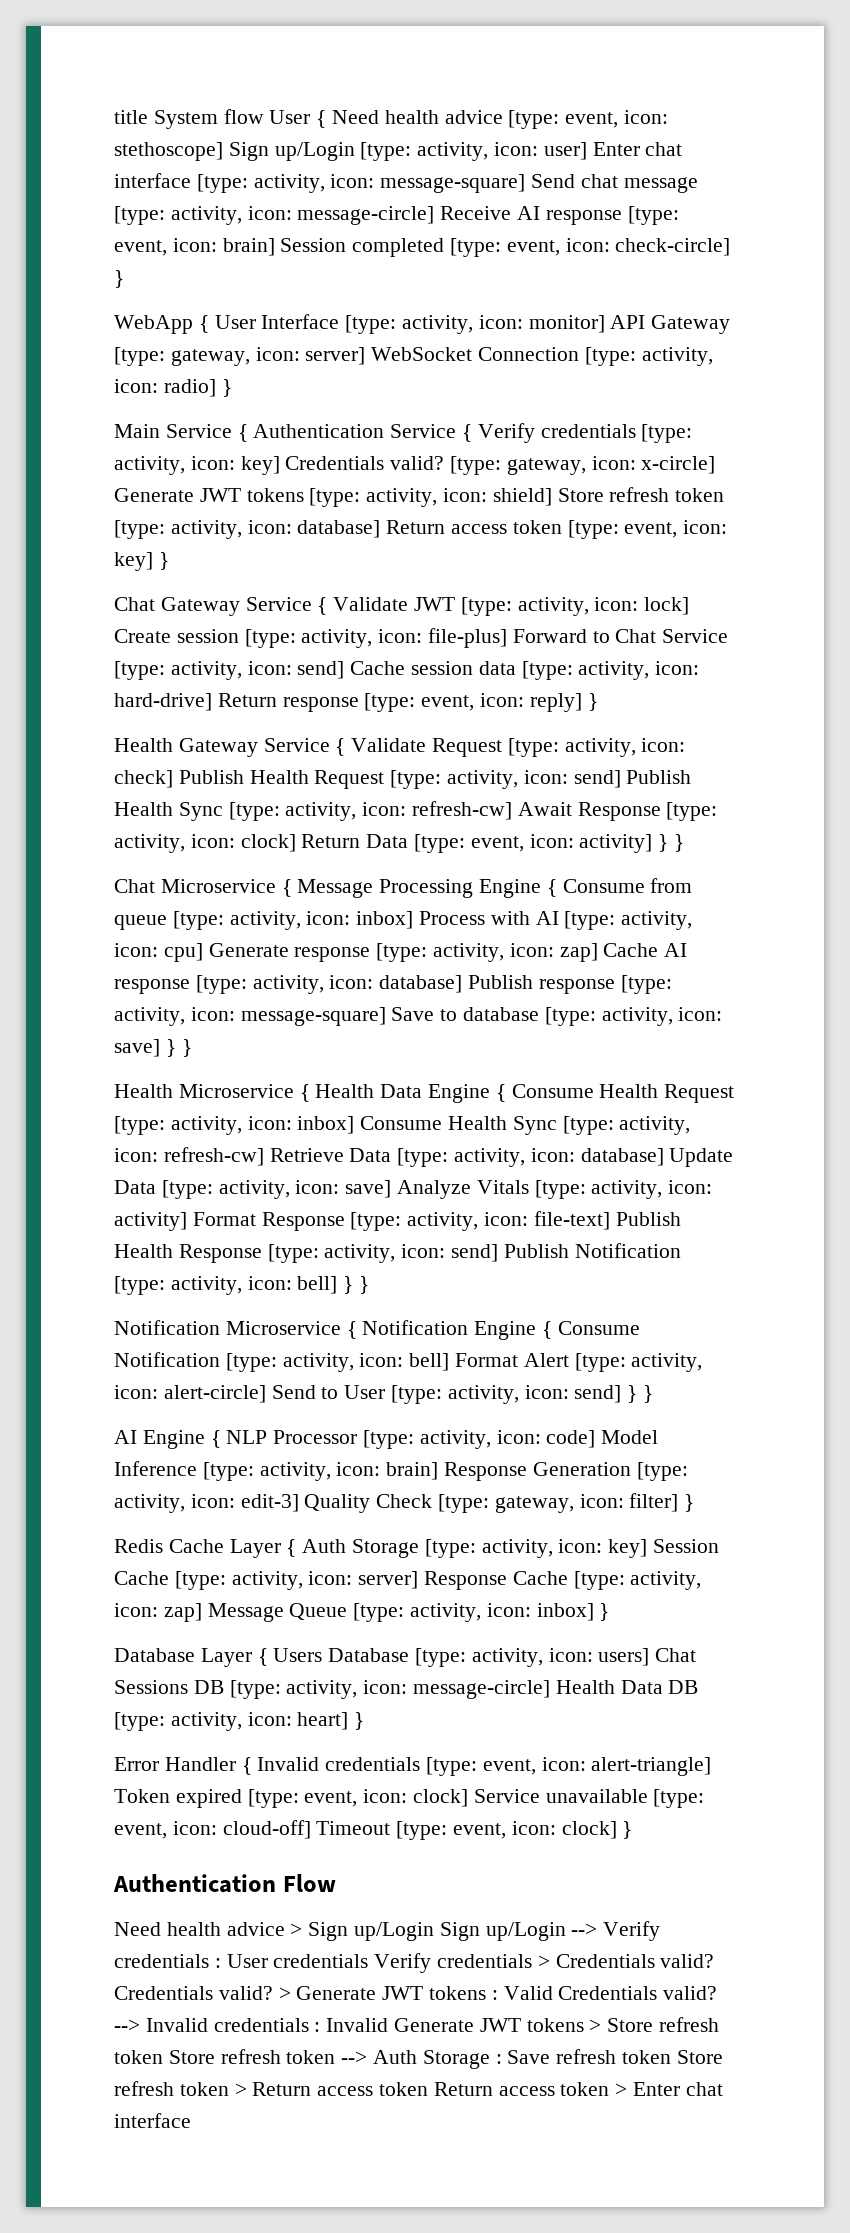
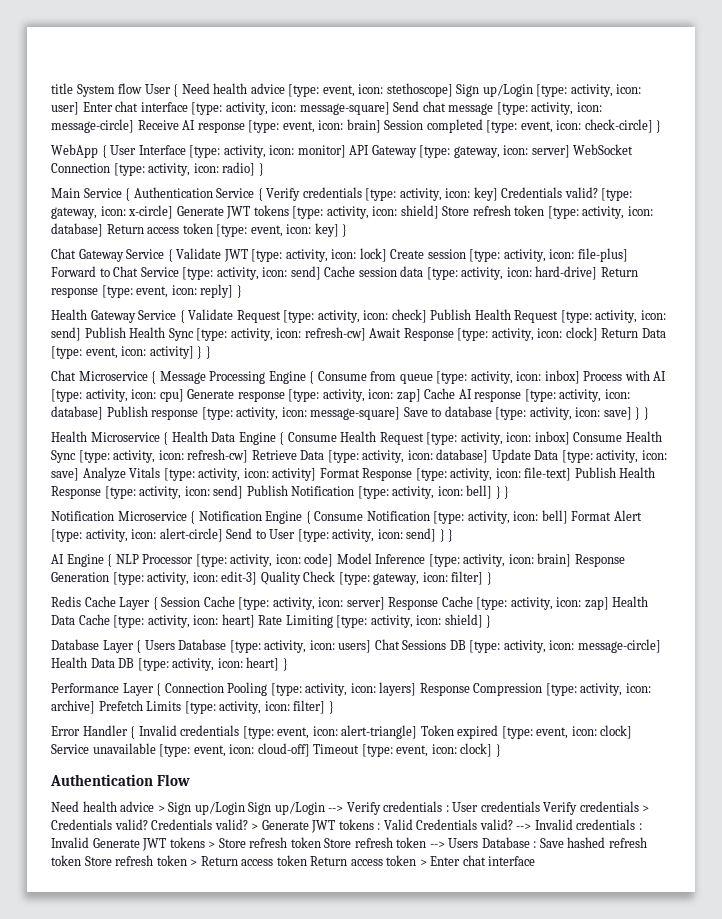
- Redis Cache Layer { Auth Storage [type: activity, icon: key] Session Cache [type: activity, icon: server] Response Cache [type: activity, icon: zap] Message Queue [type: activity, icon: inbox] }
+ Redis Cache Layer { Session Cache [type: activity, icon: server] Response Cache [type: activity, icon: zap] Health Data Cache [type: activity, icon: heart] Rate Limiting [type: activity, icon: shield] }
+ Performance Layer { Connection Pooling [type: activity, icon: layers] Response Compression [type: activity, icon: archive] Prefetch Limits [type: activity, icon: filter] }
- --> Invalid credentials : Invalid Generate JWT tokens > Store refresh token Store refresh token --> Auth Storage : Save refresh token Store refresh token > Return access token Return access token > Enter chat interface
+ --> Invalid credentials : Invalid Generate JWT tokens > Store refresh token Store refresh token --> Users Database : Save hashed refresh token Store refresh token > Return access token Return access token > Enter chat interface

